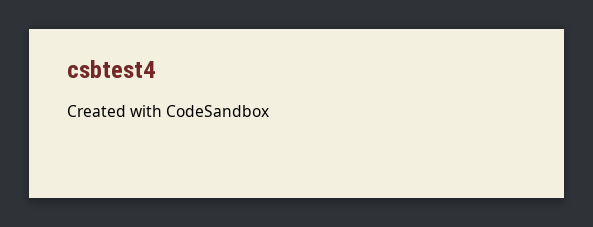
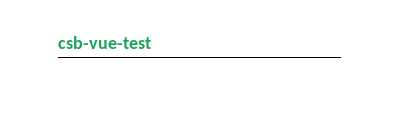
- csbtest4
- Created with CodeSandbox
+ csb-vue-test

